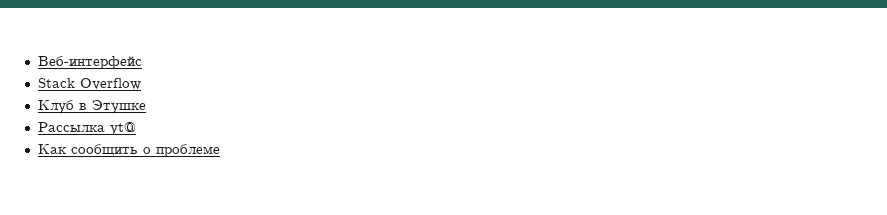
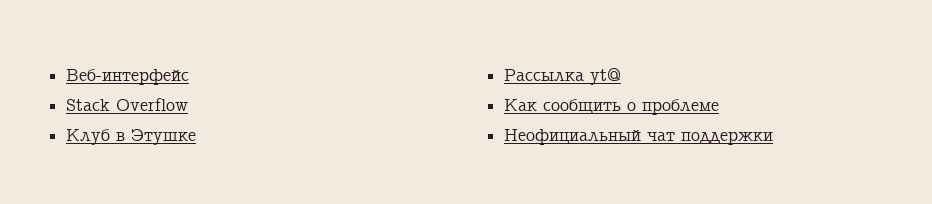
+ Неофициальный чат поддержки

